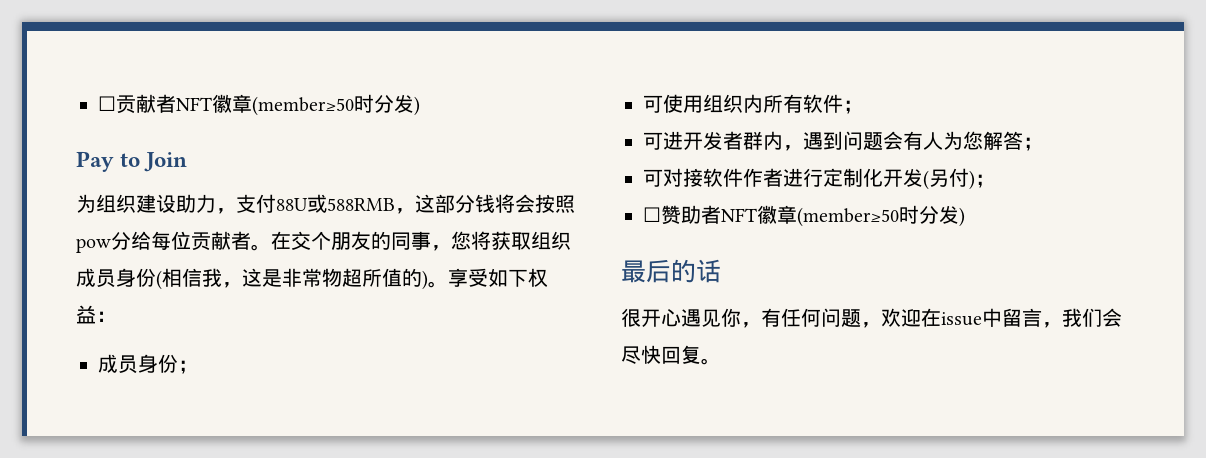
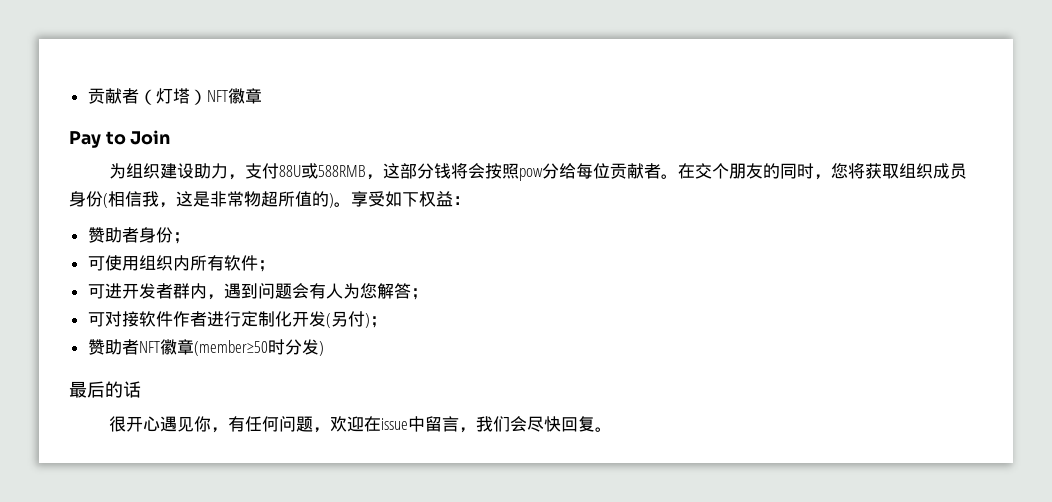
- ☐贡献者NFT徽章(member≥50时分发)
+ 贡献者（灯塔）NFT徽章
- 在交个朋友的同事，您将获取组织成员身份(相信我，这是非常物超所值的)。
+ 在交个朋友的同时，您将获取组织成员身份(相信我，这是非常物超所值的)。
- 成员身份；
+ 赞助者身份；
- ☐赞助者NFT徽章(member≥50时分发)
+ 赞助者NFT徽章(member≥50时分发)

